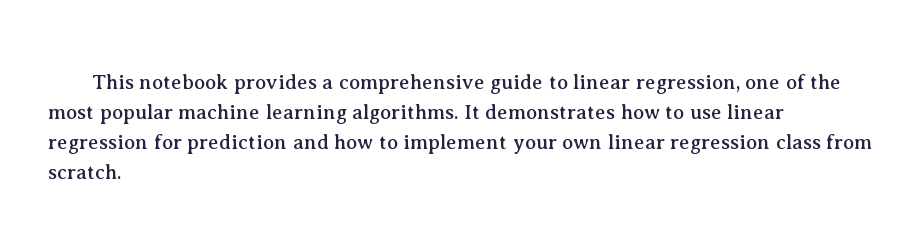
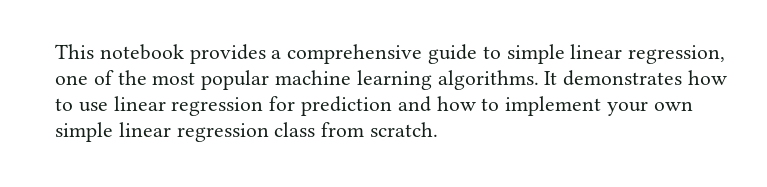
- This notebook provides a comprehensive guide to linear regression, one of the most popular machine learning algorithms.
+ This notebook provides a comprehensive guide to simple linear regression, one of the most popular machine learning algorithms.
- It demonstrates how to use linear regression for prediction and how to implement your own linear regression class from scratch.
+ It demonstrates how to use linear regression for prediction and how to implement your own simple linear regression class from scratch.

